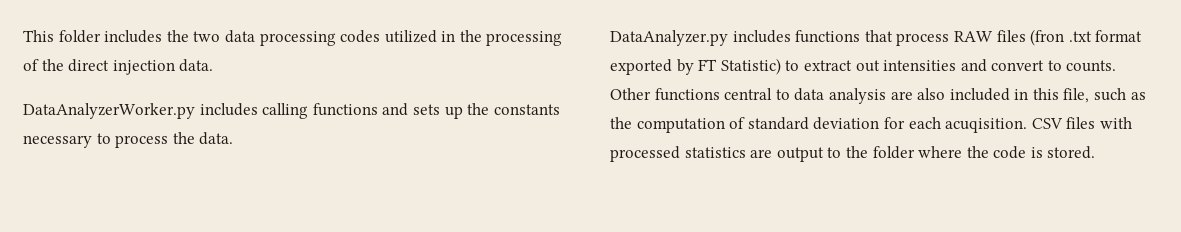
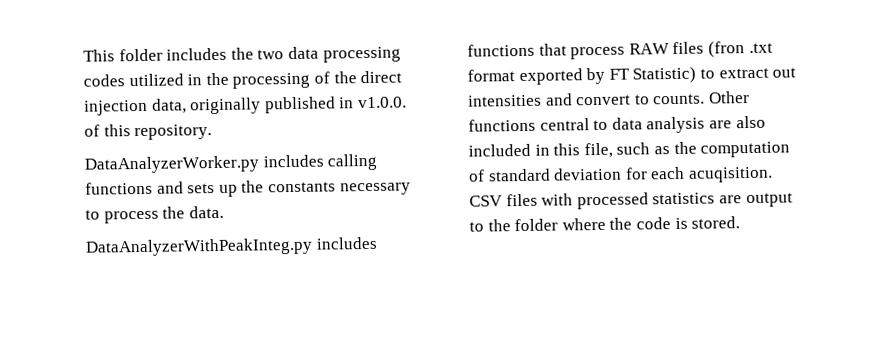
- This folder includes the two data processing codes utilized in the processing of the direct injection data.
+ This folder includes the two data processing codes utilized in the processing of the direct injection data, originally published in v1.0.0. of this repository.
- DataAnalyzer.py includes functions that process RAW files (fron .txt format exported by FT Statistic) to extract out intensities and convert to counts.
+ DataAnalyzerWithPeakInteg.py includes functions that process RAW files (fron .txt format exported by FT Statistic) to extract out intensities and convert to counts.

